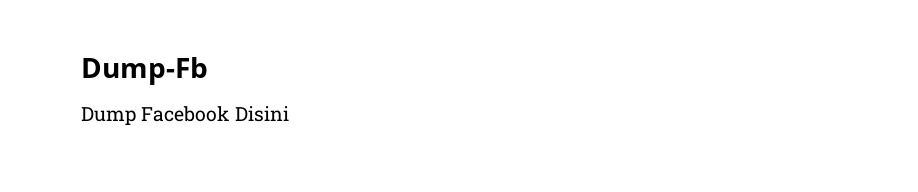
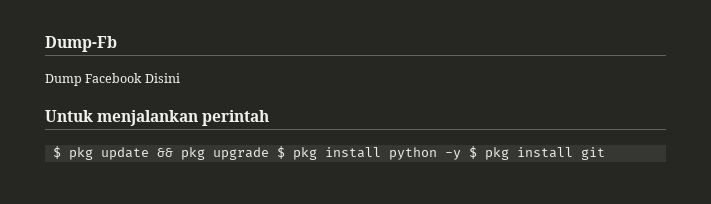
+ Untuk menjalankan perintah
+ $ pkg update && pkg upgrade $ pkg install python -y $ pkg install git

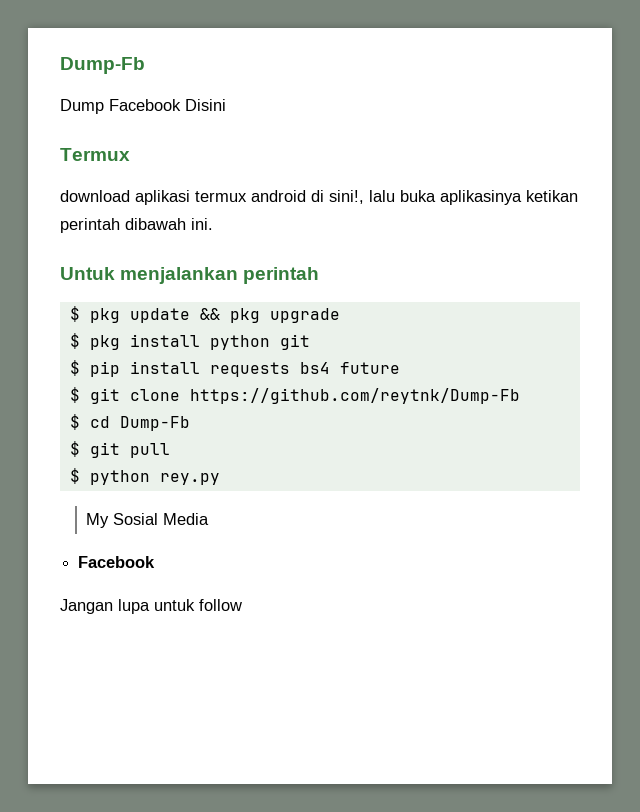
+ Termux
+ download aplikasi termux android di sini!, lalu buka aplikasinya ketikan perintah dibawah ini.
- $ pkg update && pkg upgrade $ pkg install python -y $ pkg install git
+ $ pkg update && pkg upgrade
+ $ pkg install python git
+ $ pip install requests bs4 future
+ $ git clone https://github.com/reytnk/Dump-Fb
+ $ cd Dump-Fb
+ $ git pull
+ $ python rey.py
+ My Sosial Media
+ Facebook
+ Jangan lupa untuk follow

